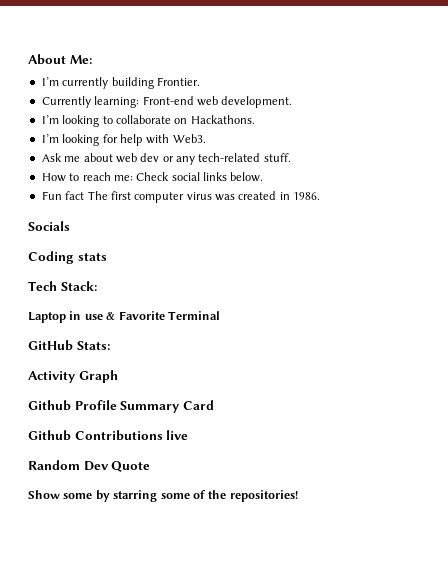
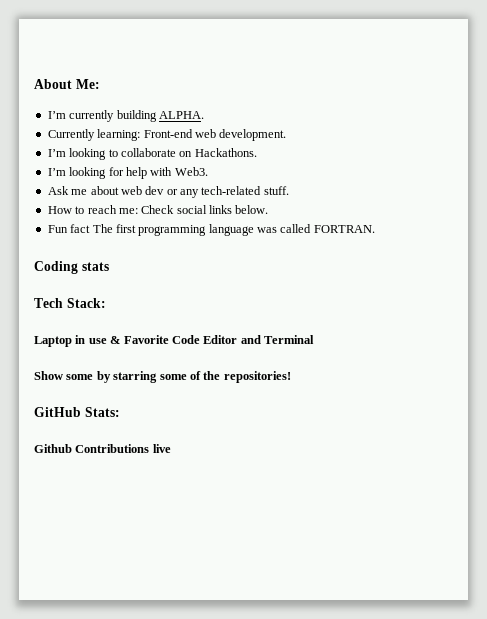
- I’m currently building Frontier.
+ I’m currently building ALPHA.
- Fun fact The first computer virus was created in 1986.
- Socials
+ Fun fact The first programming language was called FORTRAN.
- Laptop in use & Favorite Terminal
- GitHub Stats:
- Activity Graph
- Github Profile Summary Card
- Github Contributions live
- Random Dev Quote
+ Laptop in use & Favorite Code Editor and Terminal
+ GitHub Stats:
+ Github Contributions live

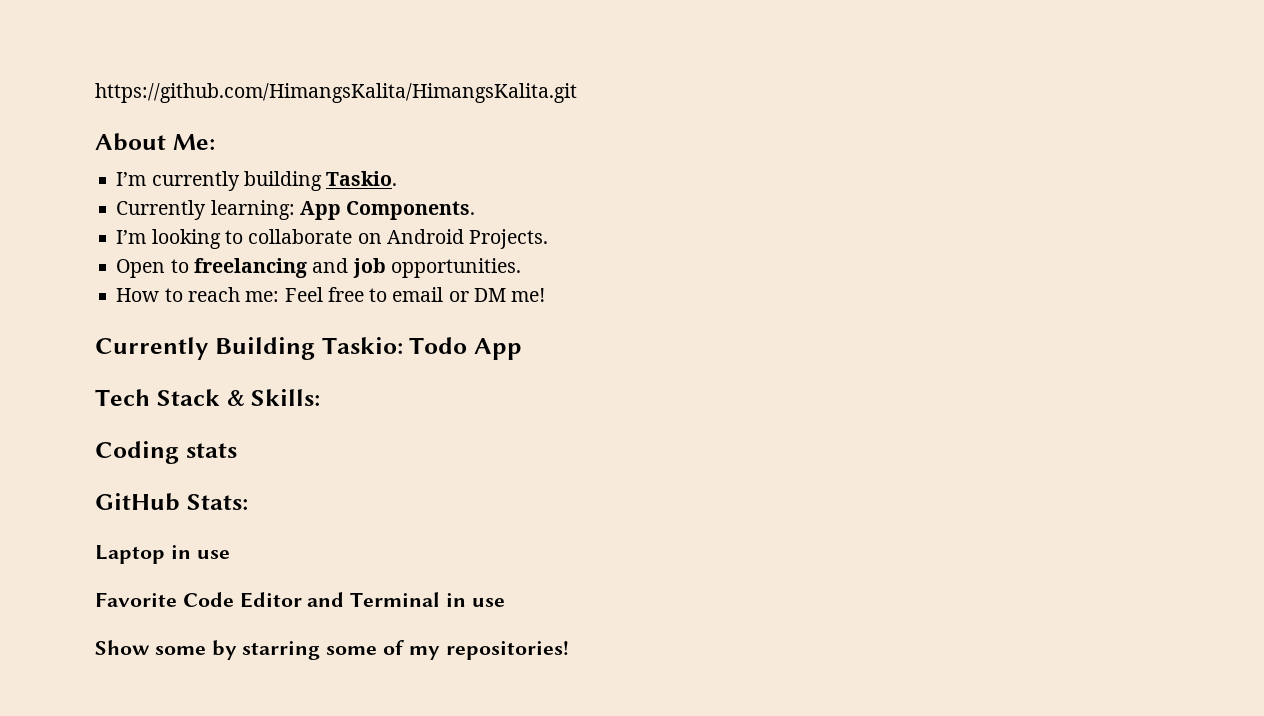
+ https://github.com/HimangsKalita/HimangsKalita.git
- I’m currently building ALPHA.
+ I’m currently building Taskio.
- Currently learning: Front-end web development.
+ Currently learning: App Components.
- I’m looking to collaborate on Hackathons.
- I’m looking for help with Web3.
- Ask me about web dev or any tech-related stuff.
- How to reach me: Check social links below.
- Fun fact The first programming language was called FORTRAN.
+ I’m looking to collaborate on Android Projects.
+ Open to freelancing and job opportunities.
+ How to reach me: Feel free to email or DM me!
+ Currently Building Taskio: Todo App
+ Tech Stack & Skills:
- Tech Stack:
+ GitHub Stats:
- Laptop in use & Favorite Code Editor and Terminal
+ Laptop in use
+ Favorite Code Editor and Terminal in use
- Show some by starring some of the repositories!
+ Show some by starring some of my repositories!
- GitHub Stats:
- Github Contributions live

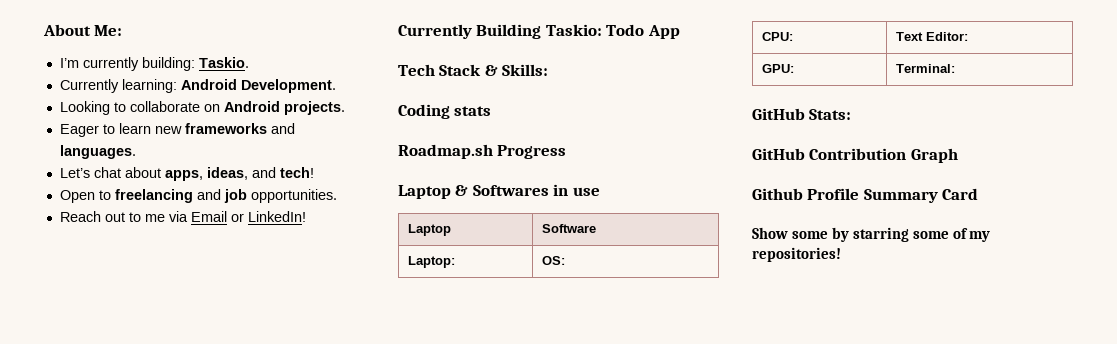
- https://github.com/HimangsKalita/HimangsKalita.git
- I’m currently building Taskio.
+ I’m currently building: Taskio.
- Currently learning: App Components.
- I’m looking to collaborate on Android Projects.
+ Currently learning: Android Development.
+ Looking to collaborate on Android projects.
+ Eager to learn new frameworks and languages.
+ Let’s chat about apps, ideas, and tech!
- How to reach me: Feel free to email or DM me!
+ Reach out to me via Email or LinkedIn!
+ Roadmap.sh Progress
+ Laptop & Softwares in use
+ Laptop | Software
+ Laptop: | OS:
+ CPU: | Text Editor:
+ GPU: | Terminal:
  GitHub Stats:
- Laptop in use
- Favorite Code Editor and Terminal in use
+ GitHub Contribution Graph
+ Github Profile Summary Card

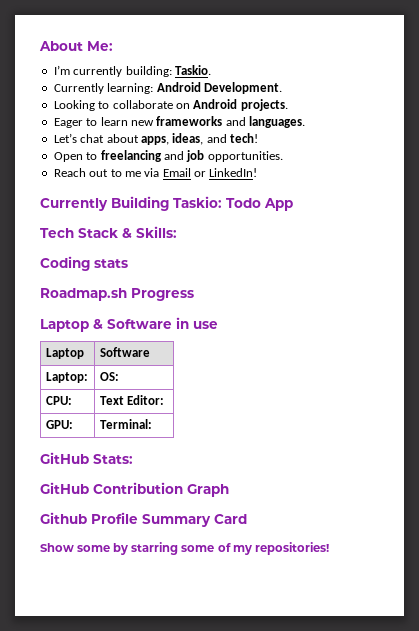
- Laptop & Softwares in use
+ Laptop & Software in use

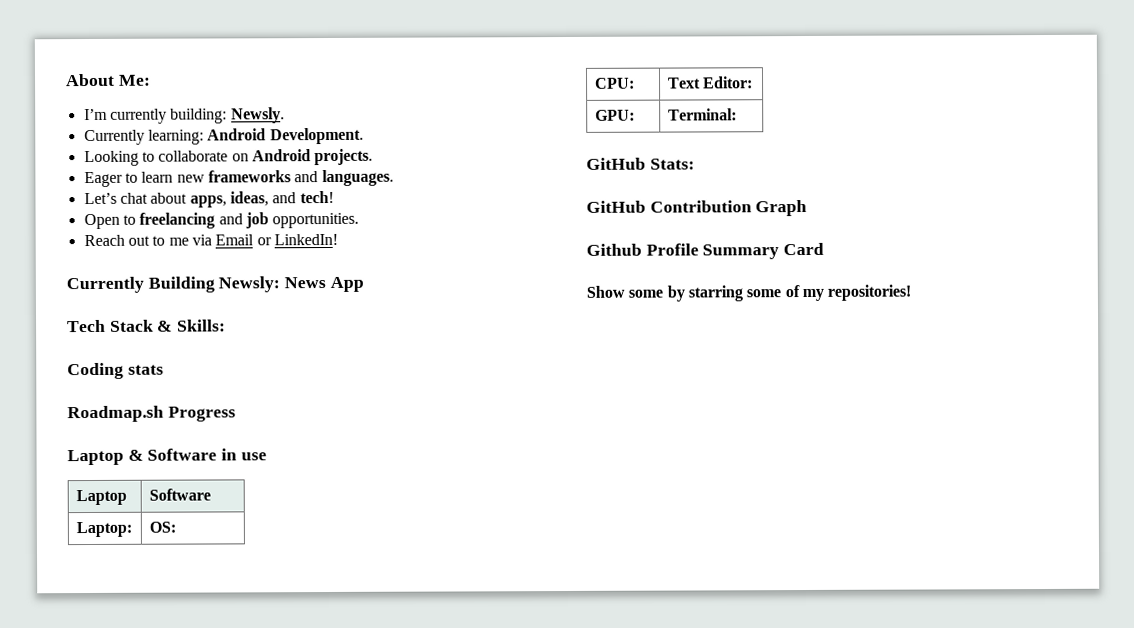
- I’m currently building: Taskio.
+ I’m currently building: Newsly.
- Currently Building Taskio: Todo App
+ Currently Building Newsly: News App

